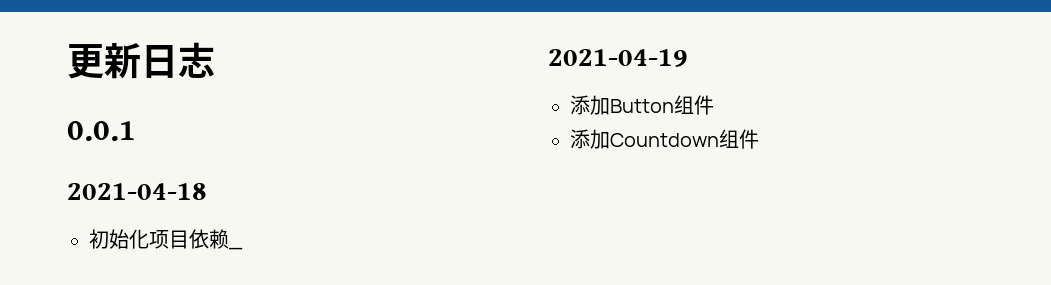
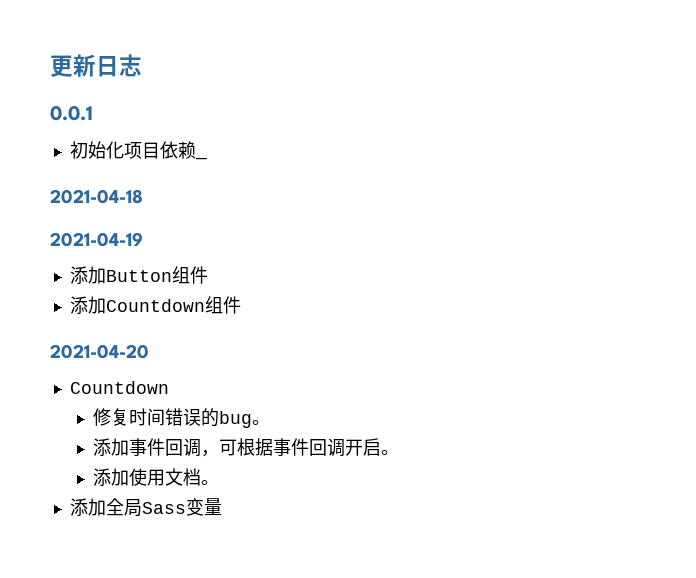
- 2021-04-18
+ 2021-04-18
+ 2021-04-20
+ Countdown
+ 修复时间错误的bug。
+ 添加事件回调，可根据事件回调开启。
+ 添加使用文档。
+ 添加全局Sass变量

